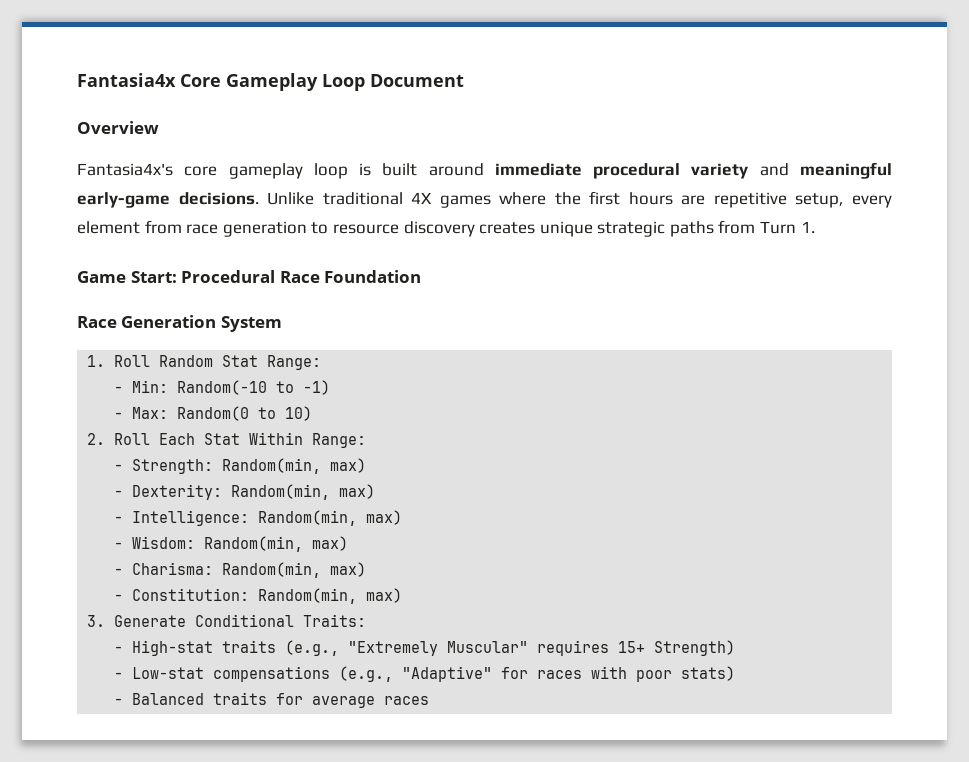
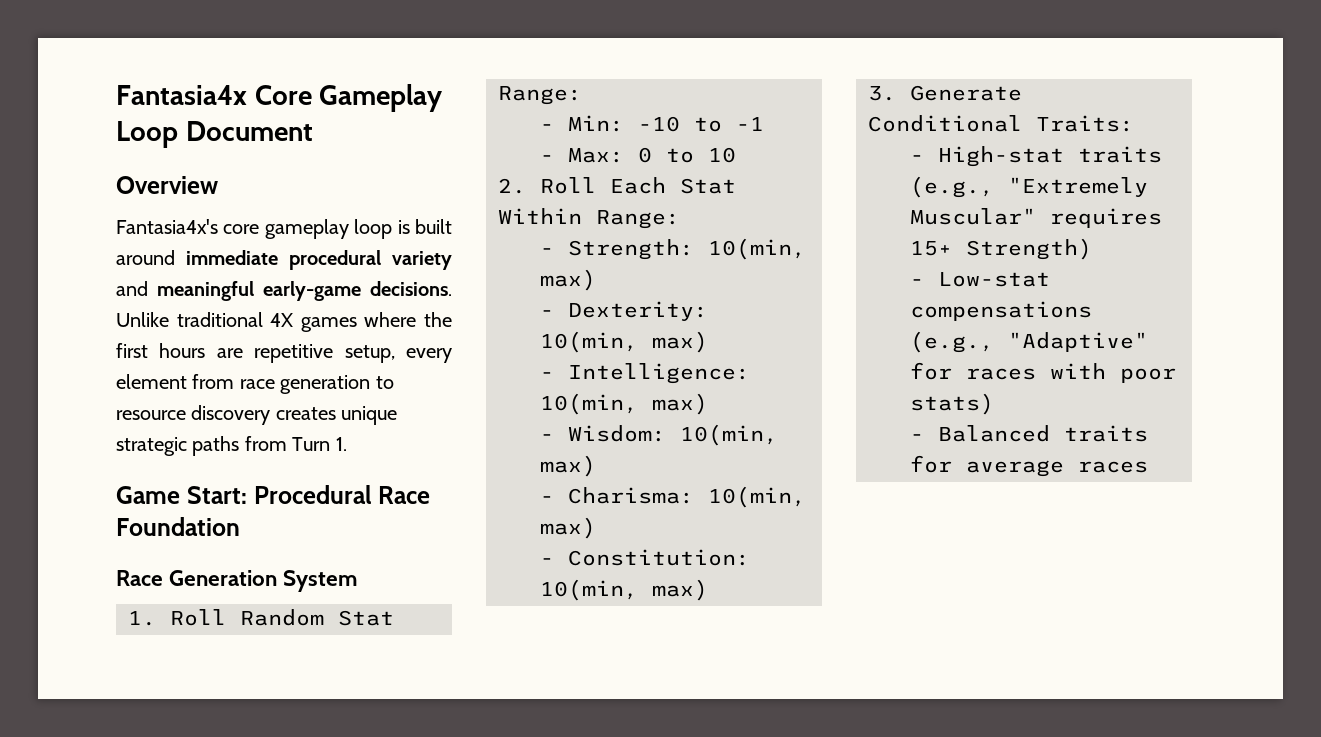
- - Min: Random(-10 to -1)
+ - Min: -10 to -1
- - Max: Random(0 to 10)
+ - Max: 0 to 10
- - Strength: Random(min, max)
+ - Strength: 10(min, max)
- - Dexterity: Random(min, max)
+ - Dexterity: 10(min, max)
- - Intelligence: Random(min, max)
+ - Intelligence: 10(min, max)
- - Wisdom: Random(min, max)
+ - Wisdom: 10(min, max)
- - Charisma: Random(min, max)
+ - Charisma: 10(min, max)
- - Constitution: Random(min, max)
+ - Constitution: 10(min, max)

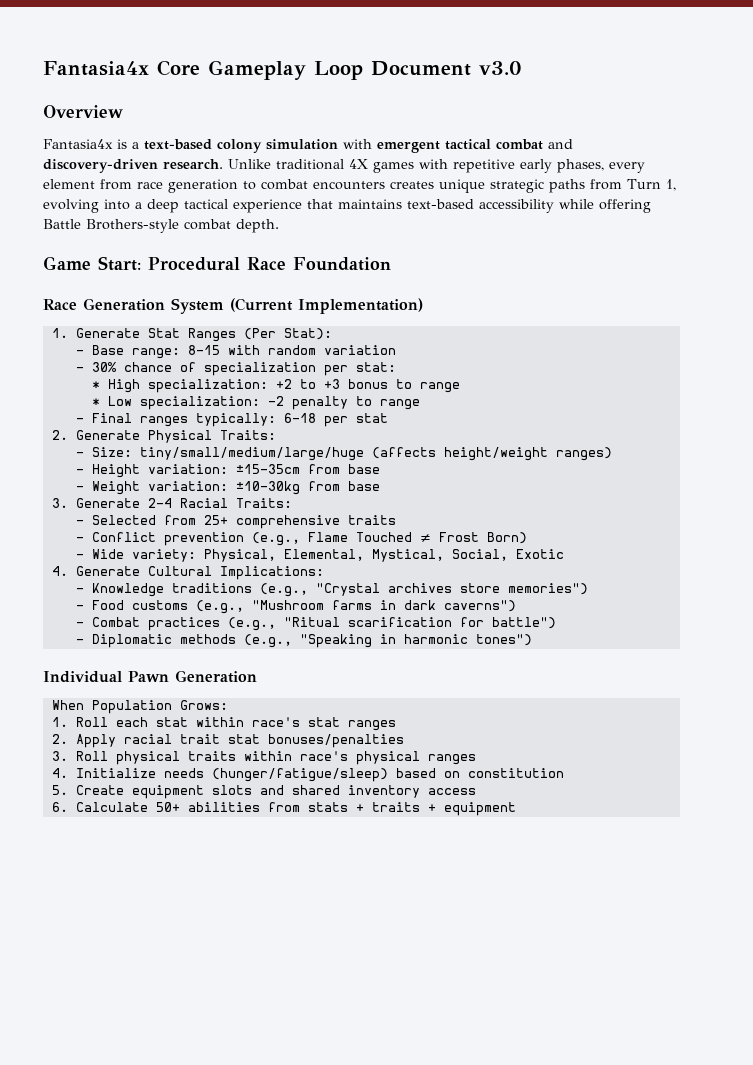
- Fantasia4x Core Gameplay Loop Document
+ Fantasia4x Core Gameplay Loop Document v3.0
- Fantasia4x's core gameplay loop is built around immediate procedural variety and meaningful early-game decisions. Unlike traditional 4X games where the first hours are repetitive setup, every element from race generation to resource discovery creates unique strategic paths from Turn 1.
+ Fantasia4x is a text-based colony simulation with emergent tactical combat and discovery-driven research. Unlike traditional 4X games with repetitive early phases, every element from race generation to combat encounters creates unique strategic paths from Turn 1, evolving into a deep tactical experience that maintains text-based accessibility while offering Battle Brothers-style combat depth.
- Race Generation System
- 1. Roll Random Stat Range:
- - Min: -10 to -1
- - Max: 0 to 10
- 2. Roll Each Stat Within Range:
- - Strength: 10(min, max)
- - Dexterity: 10(min, max)
- - Intelligence: 10(min, max)
- - Wisdom: 10(min, max)
- - Charisma: 10(min, max)
- - Constitution: 10(min, max)
- 3. Generate Conditional Traits:
- - High-stat traits (e.g., "Extremely Muscular" requires 15+ Strength)
- - Low-stat compensations (e.g., "Adaptive" for races with poor stats)
- - Balanced traits for average races
+ Race Generation System (Current Implementation)
+ 1. Generate Stat Ranges (Per Stat):
+ - Base range: 8-15 with random variation
+ - 30% chance of specialization per stat:
+ * High specialization: +2 to +3 bonus to range
+ * Low specialization: -2 penalty to range
+ - Final ranges typically: 6-18 per stat
+ 2. Generate Physical Traits:
+ - Size: tiny/small/medium/large/huge (affects height/weight ranges)
+ - Height variation: ±15-35cm from base
+ - Weight variation: ±10-30kg from base
+ 3. Generate 2-4 Racial Traits:
+ - Selected from 25+ comprehensive traits
+ - Conflict prevention (e.g., Flame Touched ≠ Frost Born)
+ - Wide variety: Physical, Elemental, Mystical, Social, Exotic
+ 4. Generate Cultural Implications:
+ - Knowledge traditions (e.g., "Crystal archives store memories")
+ - Food customs (e.g., "Mushroom farms in dark caverns")
+ - Combat practices (e.g., "Ritual scarification for battle")
+ - Diplomatic methods (e.g., "Speaking in harmonic tones")
+ Individual Pawn Generation
+ When Population Grows:
+ 1. Roll each stat within race's stat ranges
+ 2. Apply racial trait stat bonuses/penalties
+ 3. Roll physical traits within race's physical ranges
+ 4. Initialize needs (hunger/fatigue/sleep) based on constitution
+ 5. Create equipment slots and shared inventory access
+ 6. Calculate 50+ abilities from stats + traits + equipment

